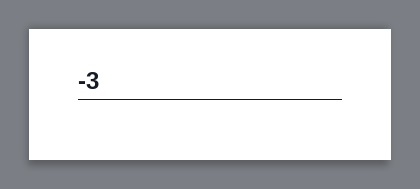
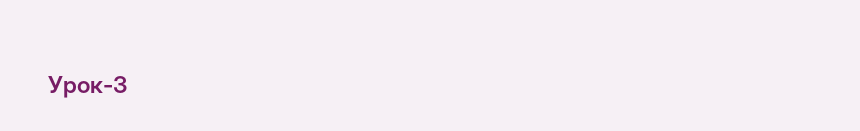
- -3
+ Урок-3

